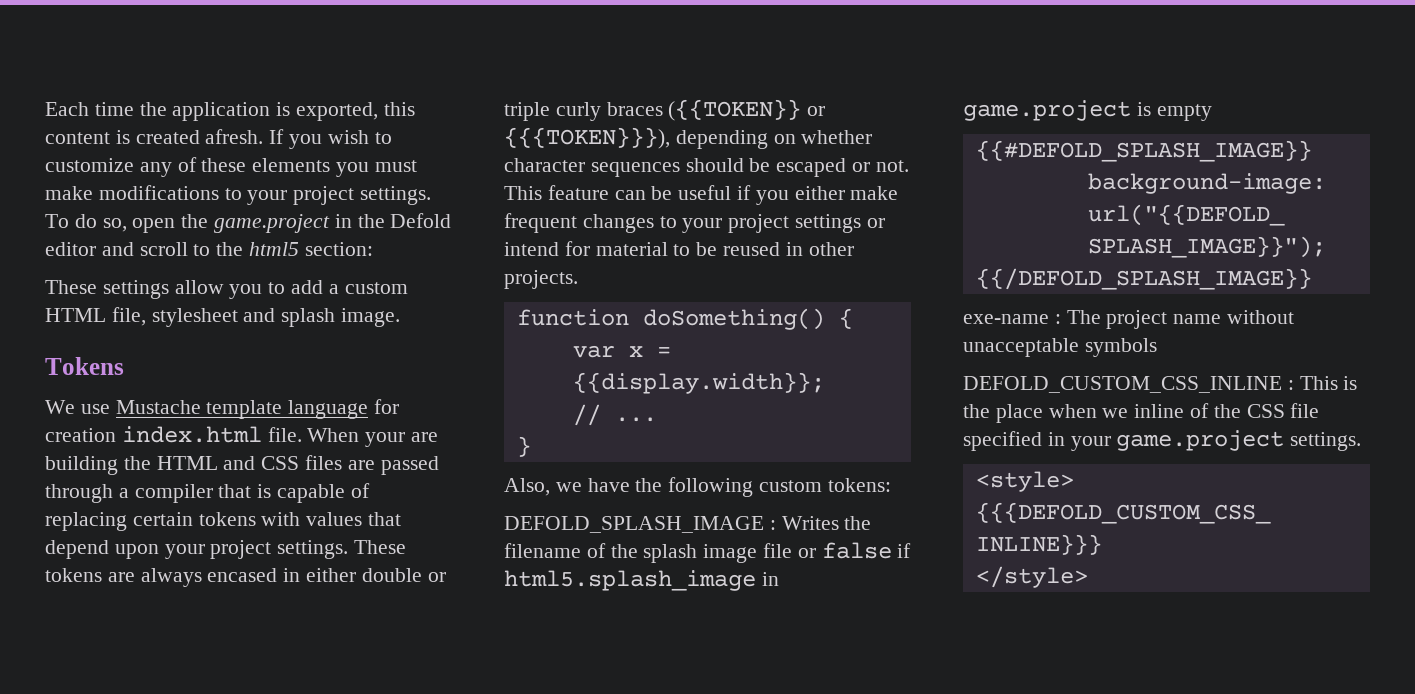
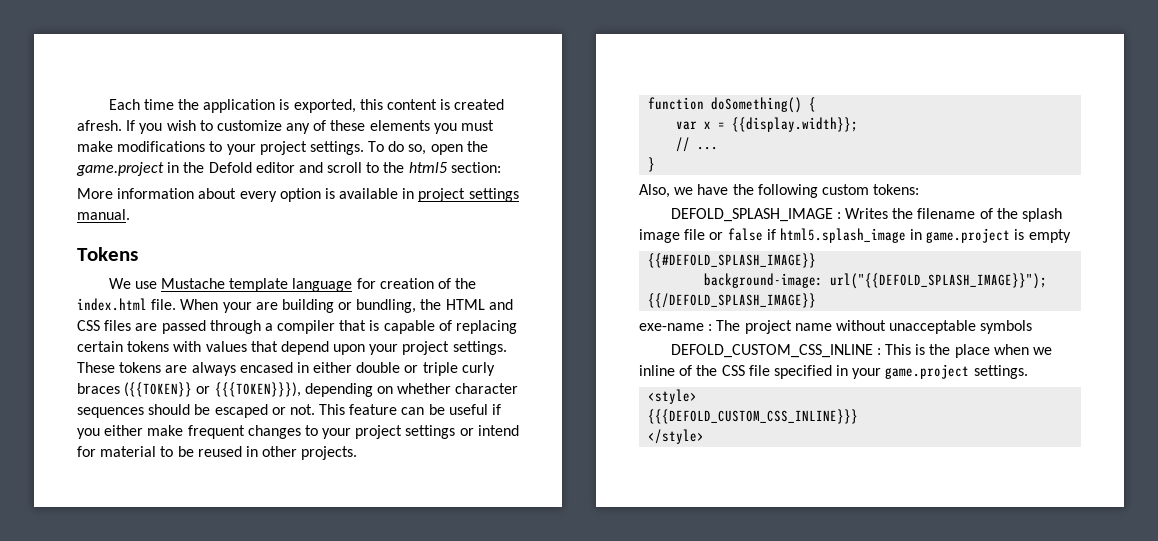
- These settings allow you to add a custom HTML file, stylesheet and splash image.
+ More information about every option is available in project settings manual.
- We use Mustache template language for creation index.html file.
+ We use Mustache template language for creation of the index.html file.
- When your are building the HTML and CSS files are passed through a compiler that is capable of replacing certain tokens with values that depend upon your project settings.
+ When your are building or bundling, the HTML and CSS files are passed through a compiler that is capable of replacing certain tokens with values that depend upon your project settings.

